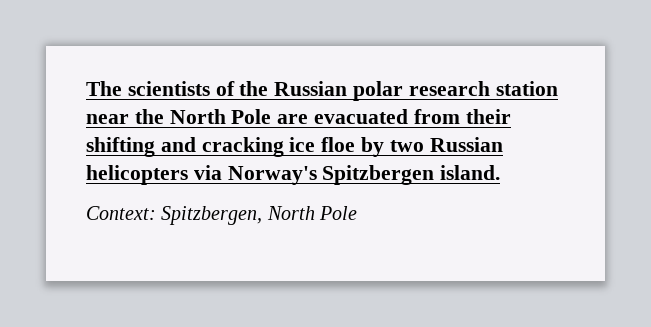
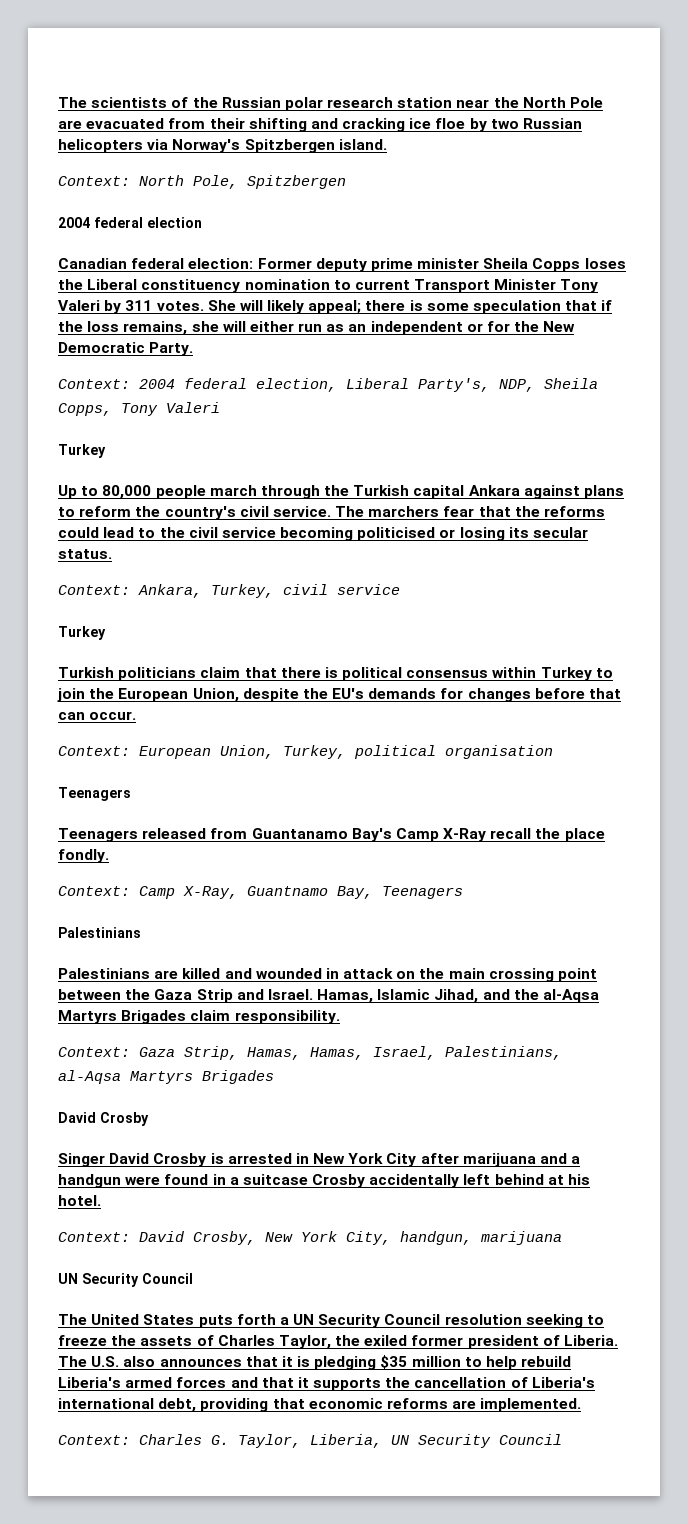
- Context: Spitzbergen, North Pole
+ Context: North Pole, Spitzbergen
+ 2004 federal election
+ Canadian federal election: Former deputy prime minister Sheila Copps loses the Liberal constituency nomination to current Transport Minister Tony Valeri by 311 votes. She will likely appeal; there is some speculation that if the loss remains, she will either run as an independent or for the New Democratic Party.
+ Context: 2004 federal election, Liberal Party's, NDP, Sheila Copps, Tony Valeri
+ Turkey
+ Up to 80,000 people march through the Turkish capital Ankara against plans to reform the country's civil service. The marchers fear that the reforms could lead to the civil service becoming politicised or losing its secular status.
+ Context: Ankara, Turkey, civil service
+ Turkey
+ Turkish politicians claim that there is political consensus within Turkey to join the European Union, despite the EU's demands for changes before that can occur.
+ Context: European Union, Turkey, political organisation
+ Teenagers
+ Teenagers released from Guantanamo Bay's Camp X-Ray recall the place fondly.
+ Context: Camp X-Ray, Guantnamo Bay, Teenagers
+ Palestinians
+ Palestinians are killed and wounded in attack on the main crossing point between the Gaza Strip and Israel. Hamas, Islamic Jihad, and the al-Aqsa Martyrs Brigades claim responsibility.
+ Context: Gaza Strip, Hamas, Hamas, Israel, Palestinians, al-Aqsa Martyrs Brigades
+ David Crosby
+ Singer David Crosby is arrested in New York City after marijuana and a handgun were found in a suitcase Crosby accidentally left behind at his hotel.
+ Context: David Crosby, New York City, handgun, marijuana
+ UN Security Council
+ The United States puts forth a UN Security Council resolution seeking to freeze the assets of Charles Taylor, the exiled former president of Liberia. The U.S. also announces that it is pledging $35 million to help rebuild Liberia's armed forces and that it supports the cancellation of Liberia's international debt, providing that economic reforms are implemented.
+ Context: Charles G. Taylor, Liberia, UN Security Council

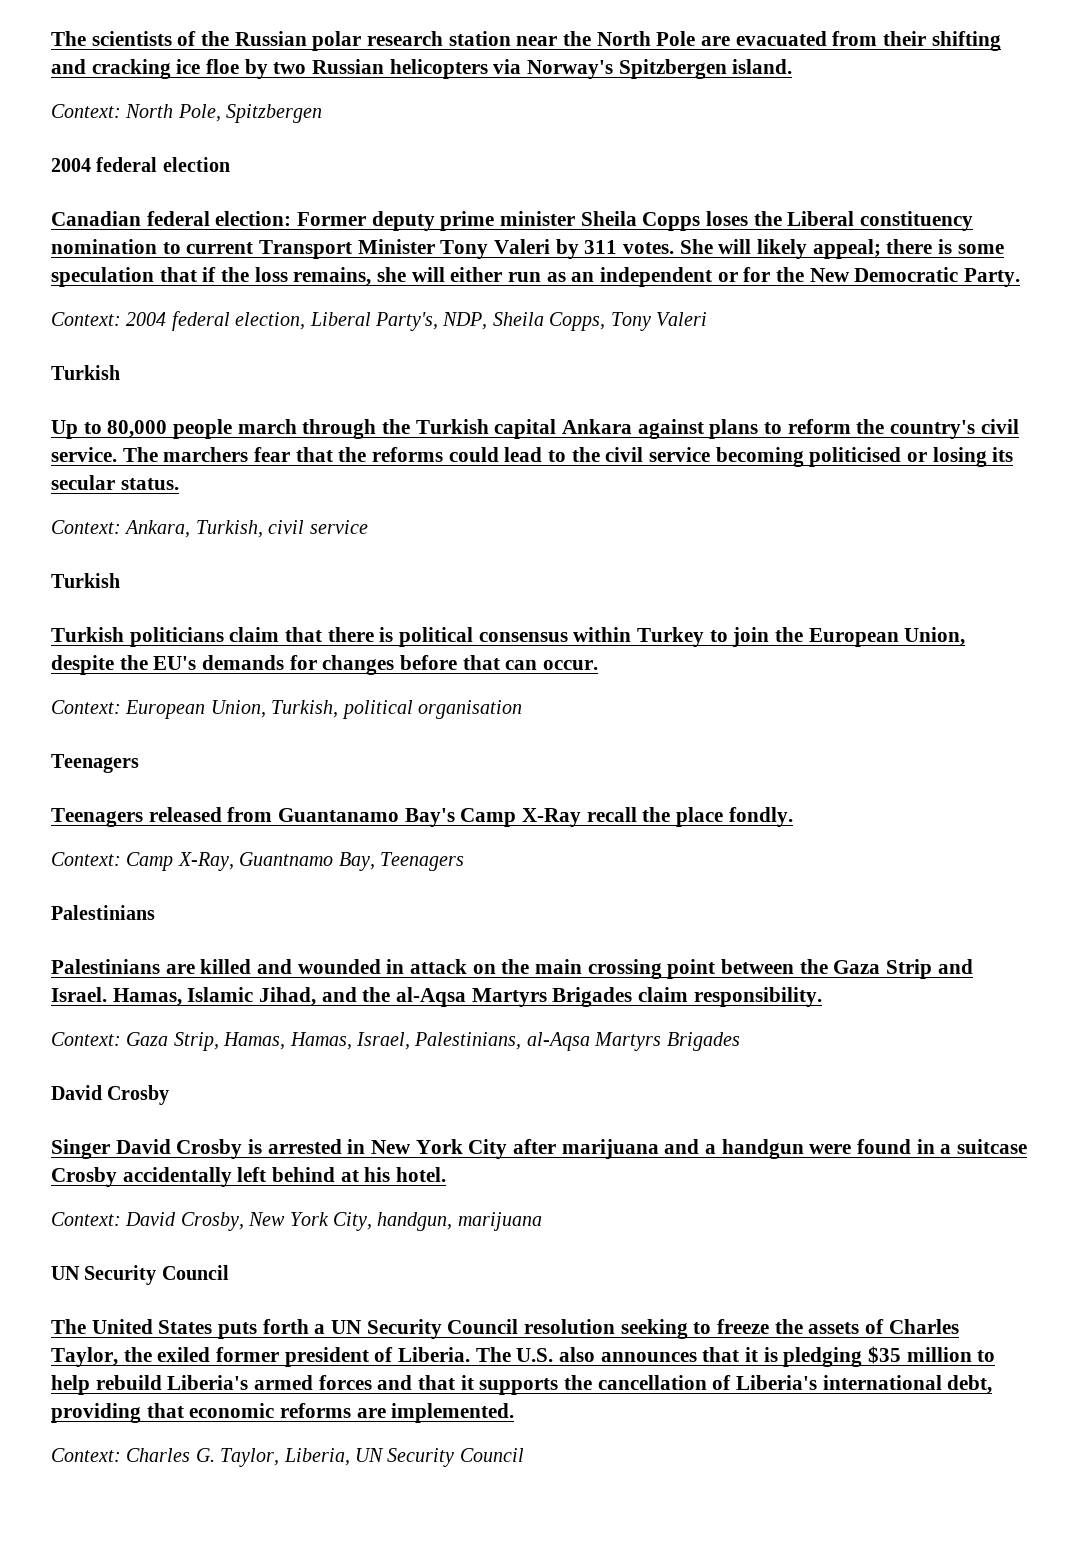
  Context: 2004 federal election, Liberal Party's, NDP, Sheila Copps, Tony Valeri
- Turkey
+ Turkish
- Context: Ankara, Turkey, civil service
- Turkey
+ Context: Ankara, Turkish, civil service
+ Turkish
- Context: European Union, Turkey, political organisation
+ Context: European Union, Turkish, political organisation

